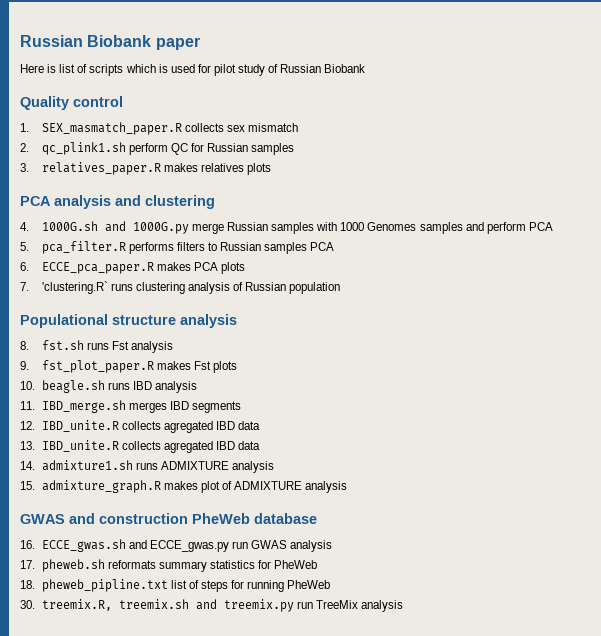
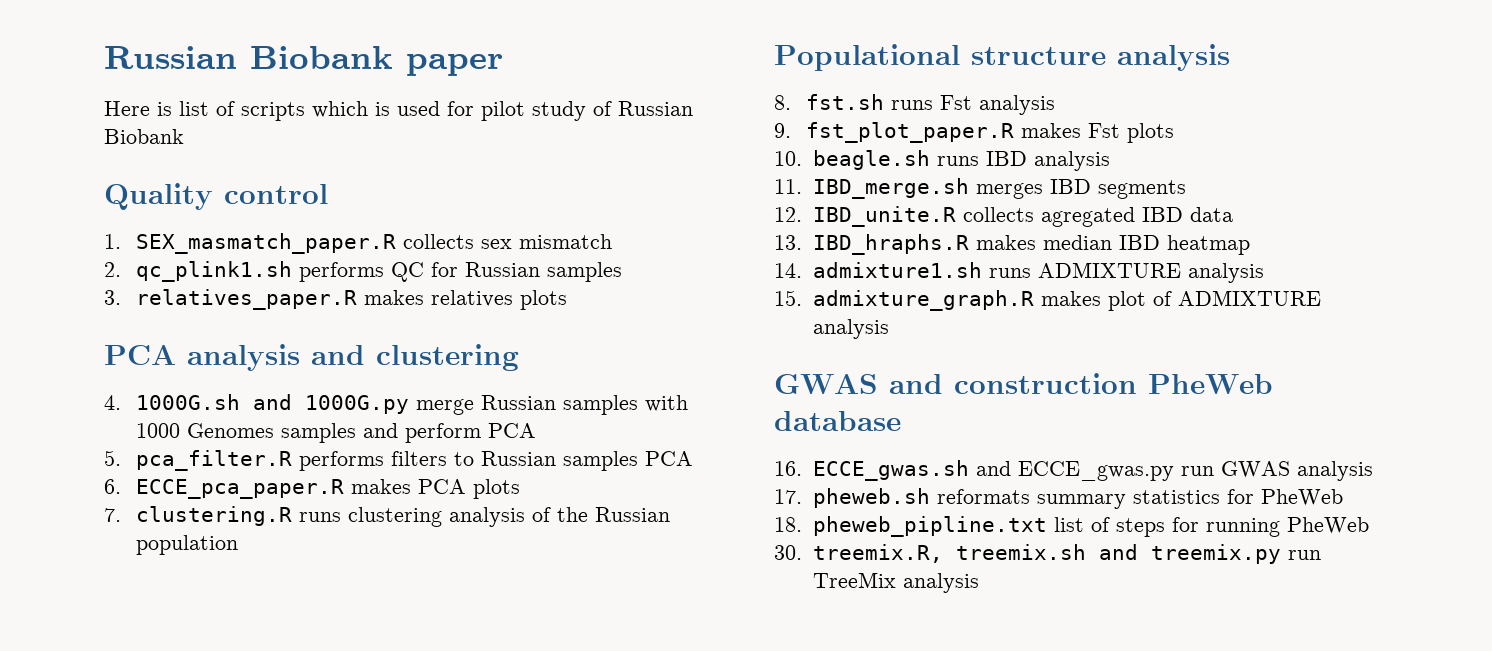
- 2. qc_plink1.sh perform QC for Russian samples
+ 2. qc_plink1.sh performs QC for Russian samples
- 7. 'clustering.R` runs clustering analysis of Russian population
+ 7. clustering.R runs clustering analysis of the Russian population
- 13. IBD_unite.R collects agregated IBD data
+ 13. IBD_hraphs.R makes median IBD heatmap

